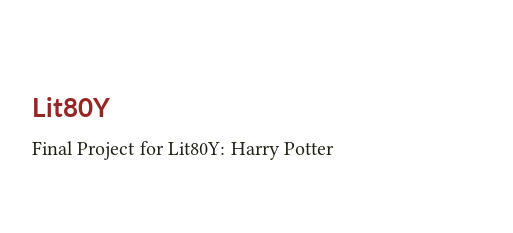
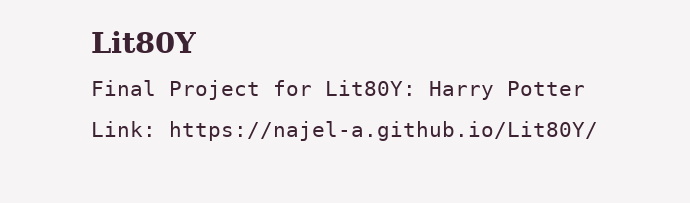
+ Link: https://najel-a.github.io/Lit80Y/

